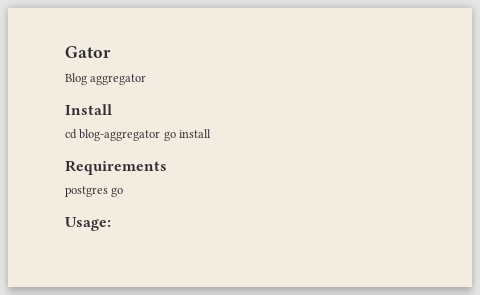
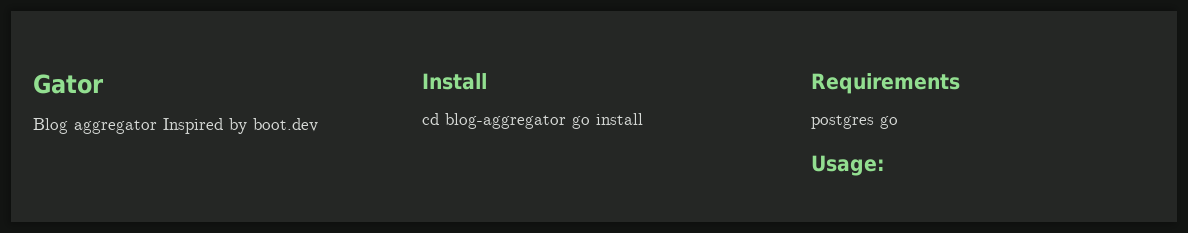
- Blog aggregator
+ Blog aggregator Inspired by boot.dev

